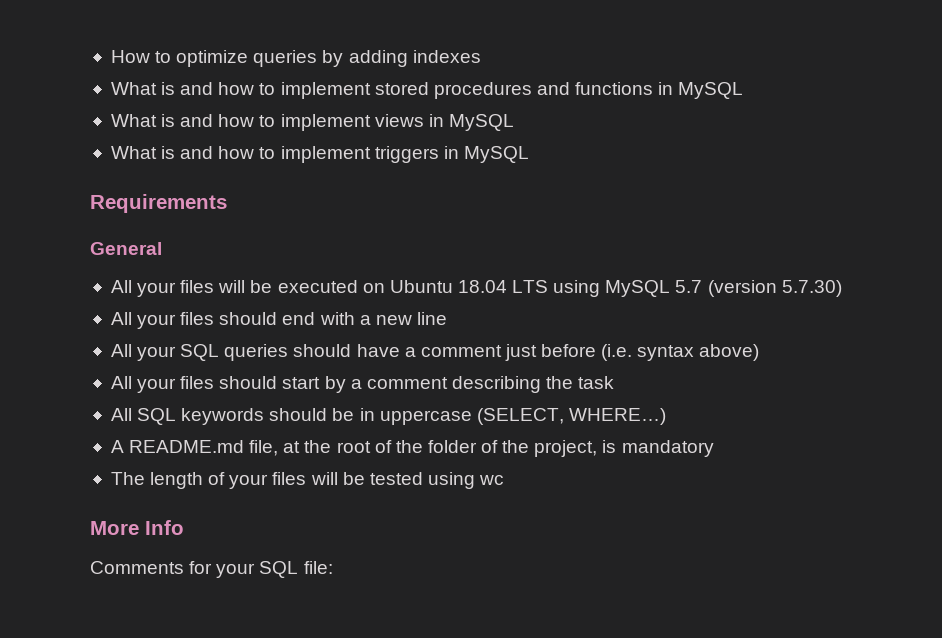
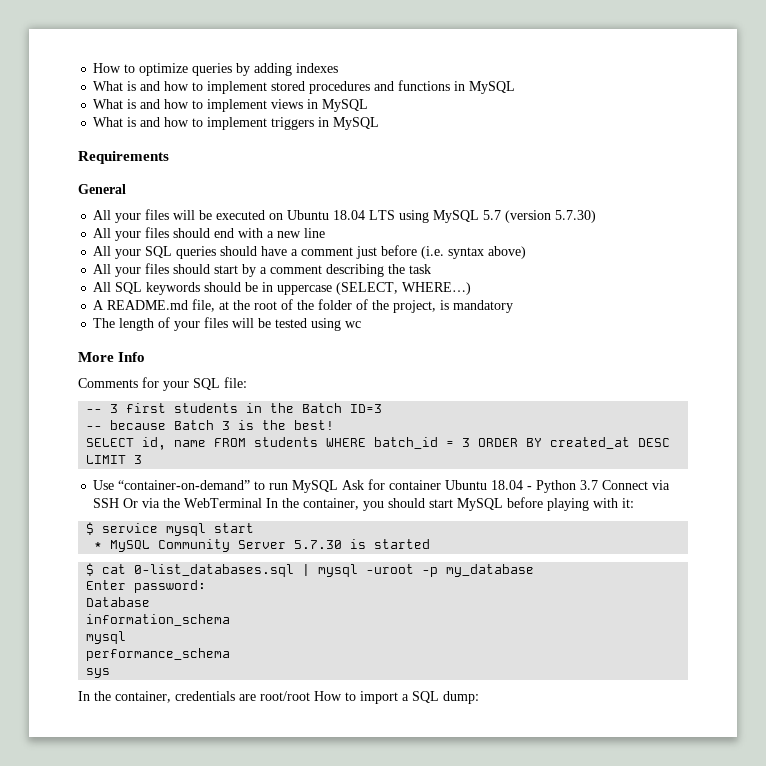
+ -- 3 first students in the Batch ID=3
+ -- because Batch 3 is the best!
+ SELECT id, name FROM students WHERE batch_id = 3 ORDER BY created_at DESC LIMIT 3
+ Use “container-on-demand” to run MySQL Ask for container Ubuntu 18.04 - Python 3.7 Connect via SSH Or via the WebTerminal In the container, you should start MySQL before playing with it:
+ $ service mysql start
+ * MySQL Community Server 5.7.30 is started
+ $ cat 0-list_databases.sql | mysql -uroot -p my_database
+ Enter password:
+ Database
+ information_schema
+ mysql
+ performance_schema
+ sys
+ In the container, credentials are root/root How to import a SQL dump:

